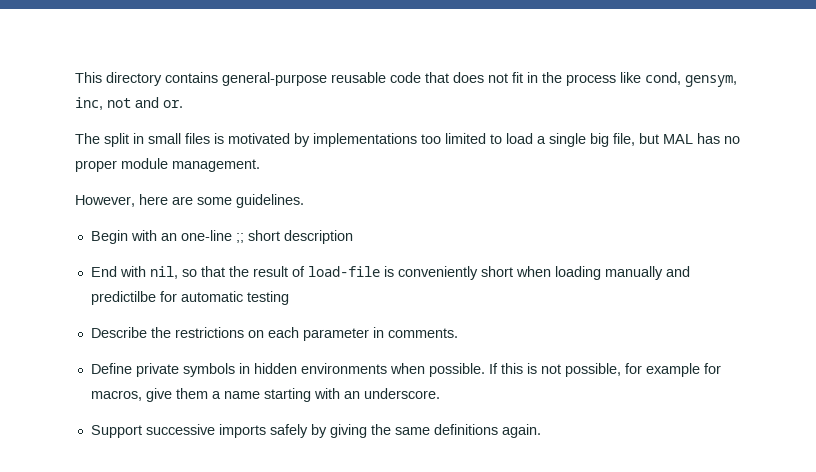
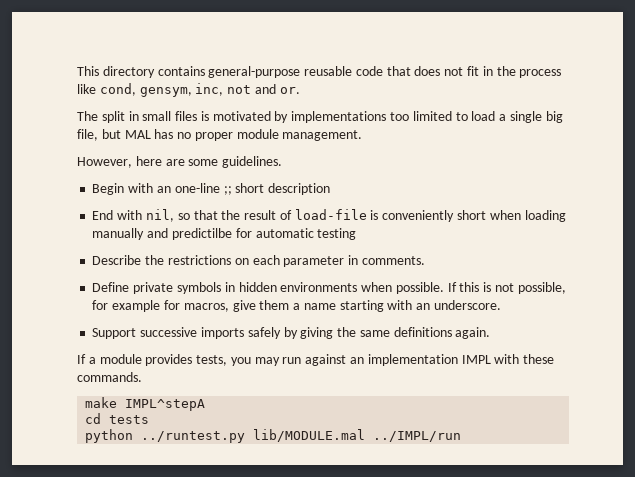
+ If a module provides tests, you may run against an implementation IMPL with these commands.
+ make IMPL^stepA
+ cd tests
+ python ../runtest.py lib/MODULE.mal ../IMPL/run

